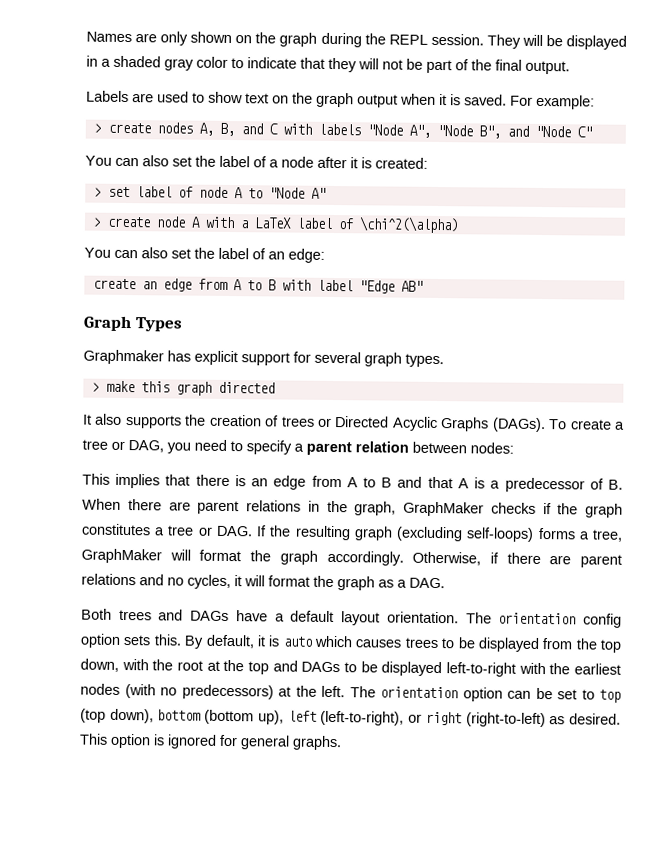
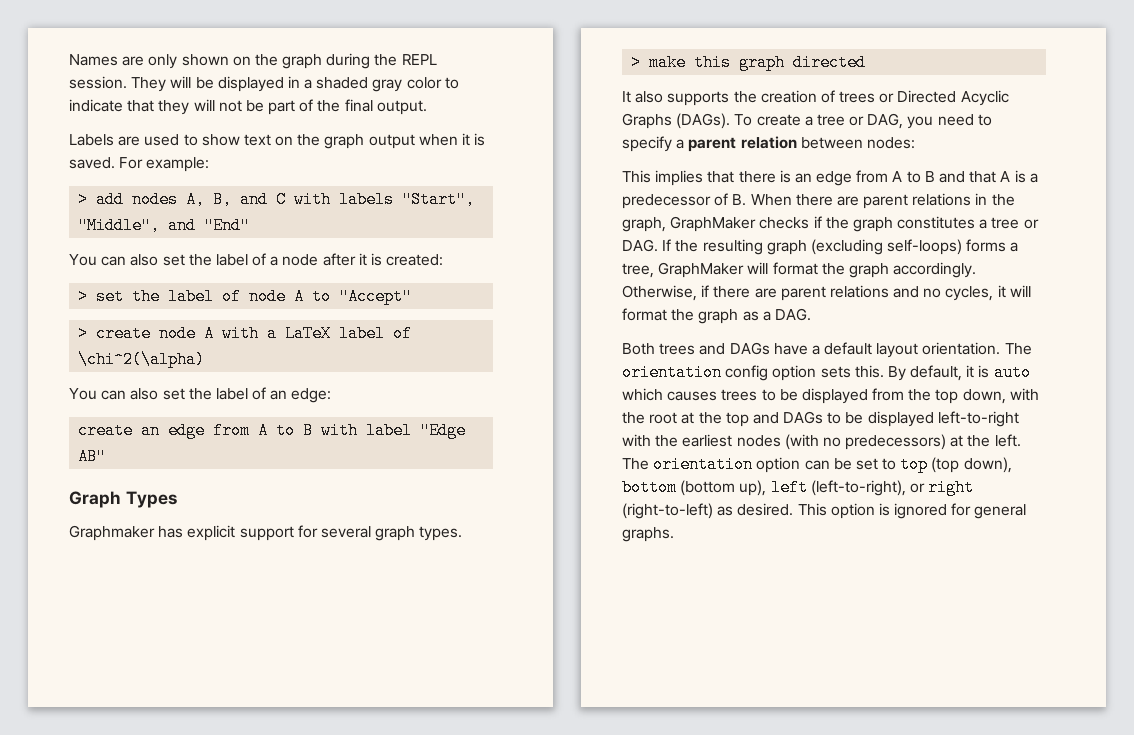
- > create nodes A, B, and C with labels "Node A", "Node B", and "Node C"
+ > add nodes A, B, and C with labels "Start", "Middle", and "End"
- > set label of node A to "Node A"
+ > set the label of node A to "Accept"

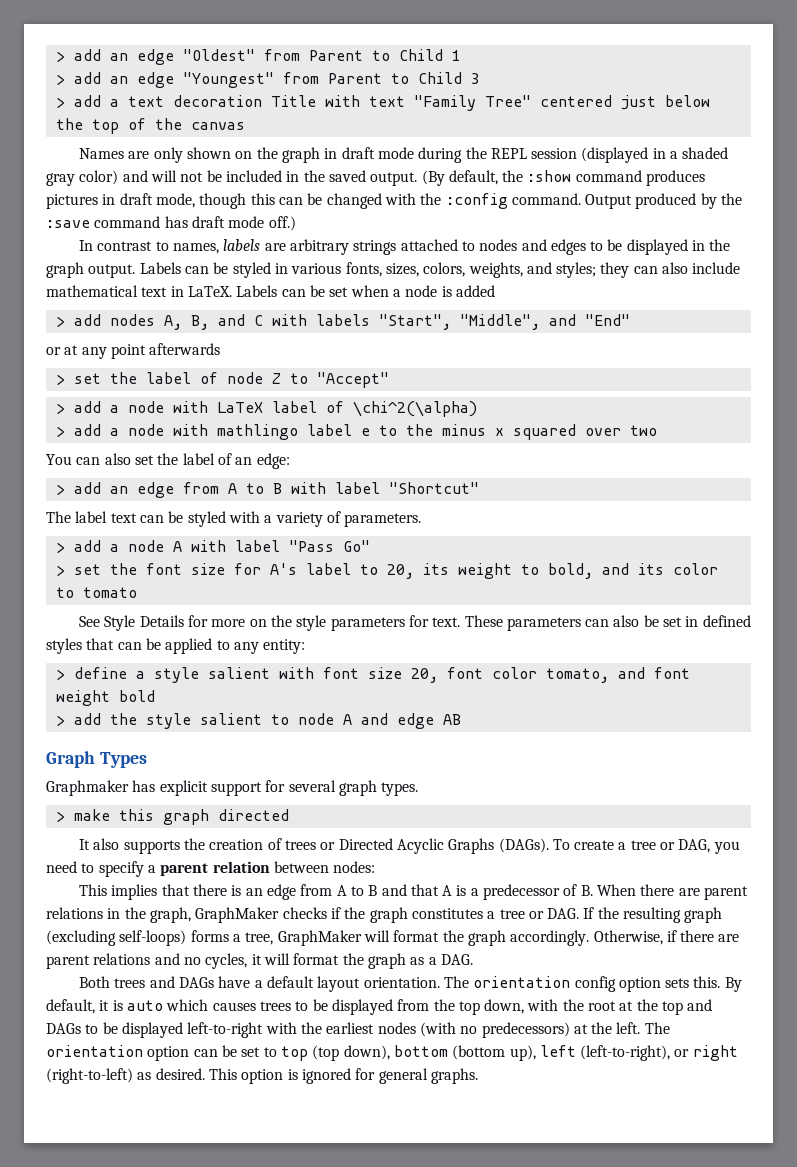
+ > add an edge "Oldest" from Parent to Child 1
+ > add an edge "Youngest" from Parent to Child 3
+ > add a text decoration Title with text "Family Tree" centered just below the top of the canvas
- Names are only shown on the graph during the REPL session. They will be displayed in a shaded gray color to indicate that they will not be part of the final output.
- Labels are used to show text on the graph output when it is saved. For example:
+ Names are only shown on the graph in draft mode during the REPL session (displayed in a shaded gray color) and will not be included in the saved output. (By default, the :show command produces pictures in draft mode, though this can be changed with the :config command. Output produced by the :save command has draft mode off.)
+ In contrast to names, labels are arbitrary strings attached to nodes and edges to be displayed in the graph output. Labels can be styled in various fonts, sizes, colors, weights, and styles; they can also include mathematical text in LaTeX. Labels can be set when a node is added
- You can also set the label of a node after it is created:
+ or at any point afterwards
- > set the label of node A to "Accept"
+ > set the label of node Z to "Accept"
- > create node A with a LaTeX label of \chi^2(\alpha)
+ > add a node with LaTeX label of \chi^2(\alpha)
+ > add a node with mathlingo label e to the minus x squared over two
- create an edge from A to B with label "Edge AB"
+ > add an edge from A to B with label "Shortcut"
+ The label text can be styled with a variety of parameters.
+ > add a node A with label "Pass Go"
+ > set the font size for A's label to 20, its weight to bold, and its color to tomato
+ See Style Details for more on the style parameters for text. These parameters can also be set in defined styles that can be applied to any entity:
+ > define a style salient with font size 20, font color tomato, and font weight bold
+ > add the style salient to node A and edge AB

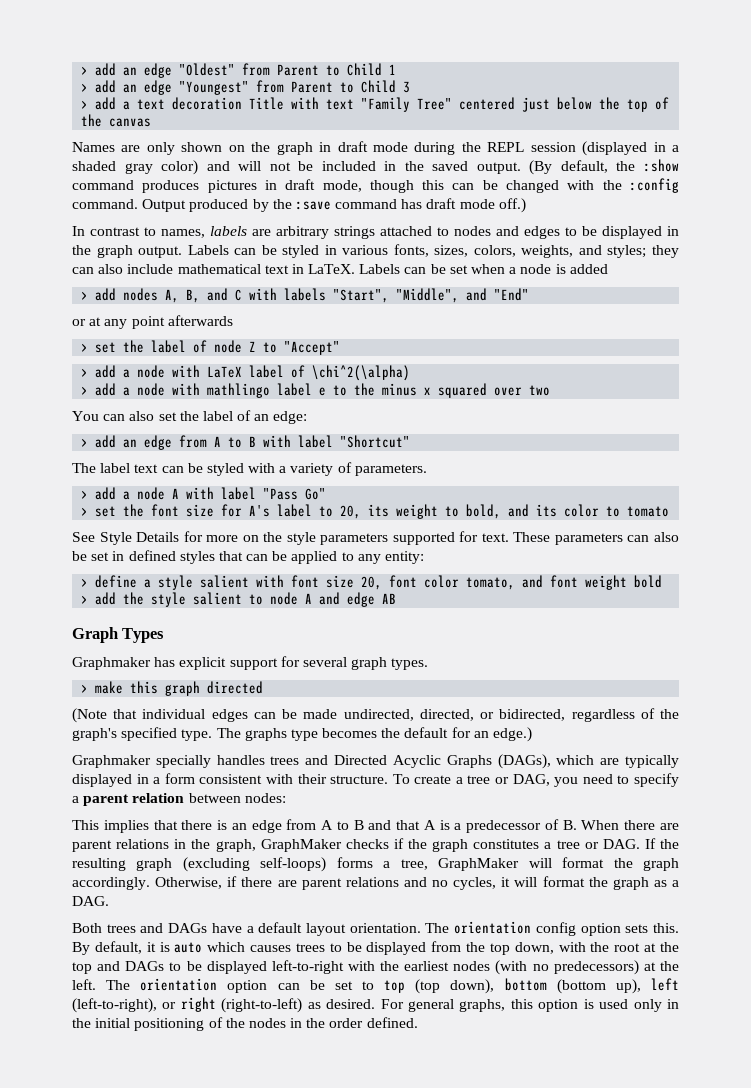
- See Style Details for more on the style parameters for text.
+ See Style Details for more on the style parameters supported for text.
- It also supports the creation of trees or Directed Acyclic Graphs (DAGs).
+ (Note that individual edges can be made undirected, directed, or bidirected, regardless of the graph's specified type. The graphs type becomes the default for an edge.)
+ Graphmaker specially handles trees and Directed Acyclic Graphs (DAGs), which are typically displayed in a form consistent with their structure.
- This option is ignored for general graphs.
+ For general graphs, this option is used only in the initial positioning of the nodes in the order defined.

